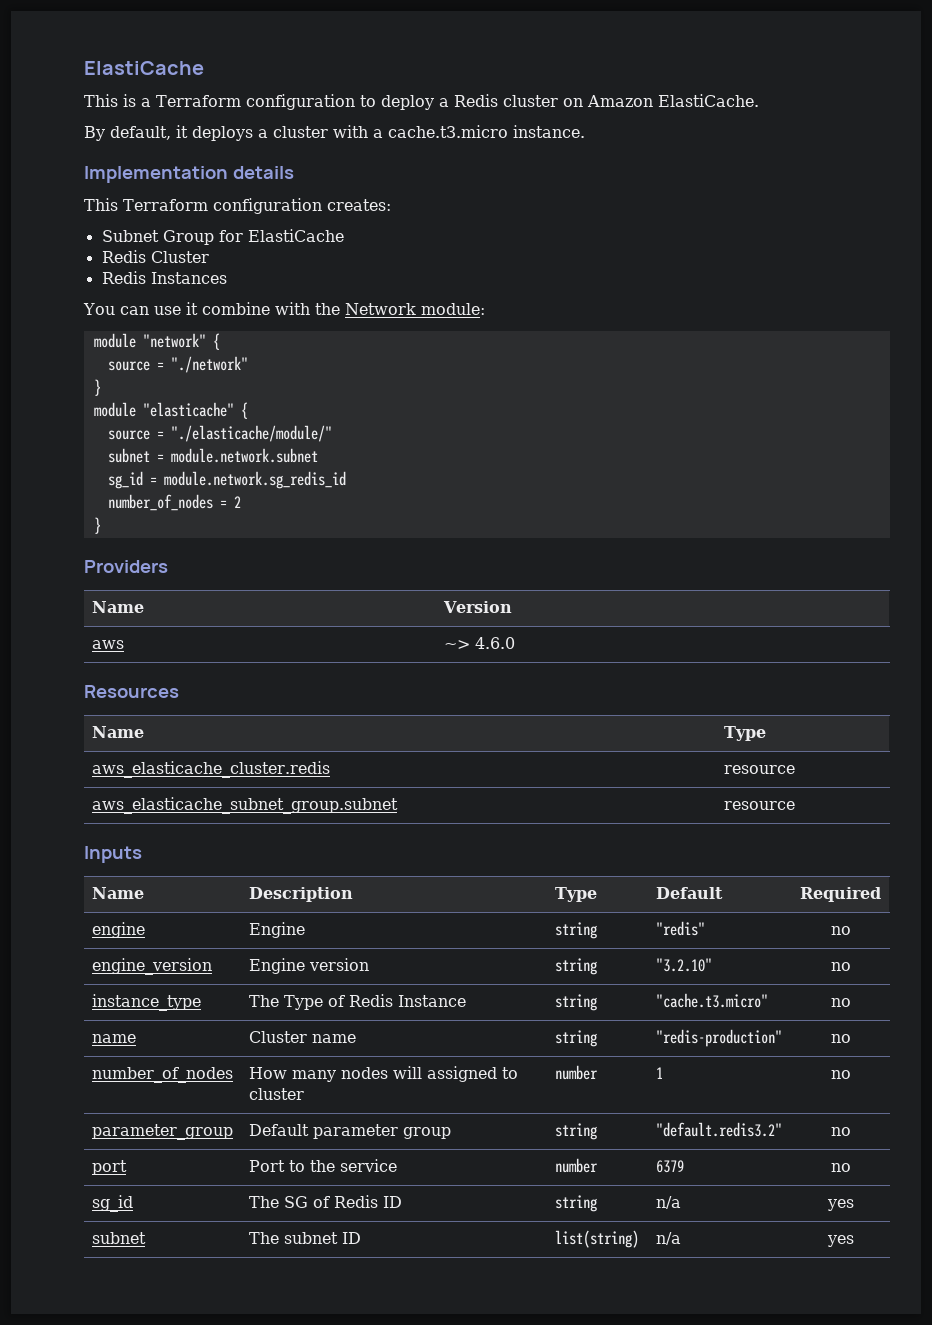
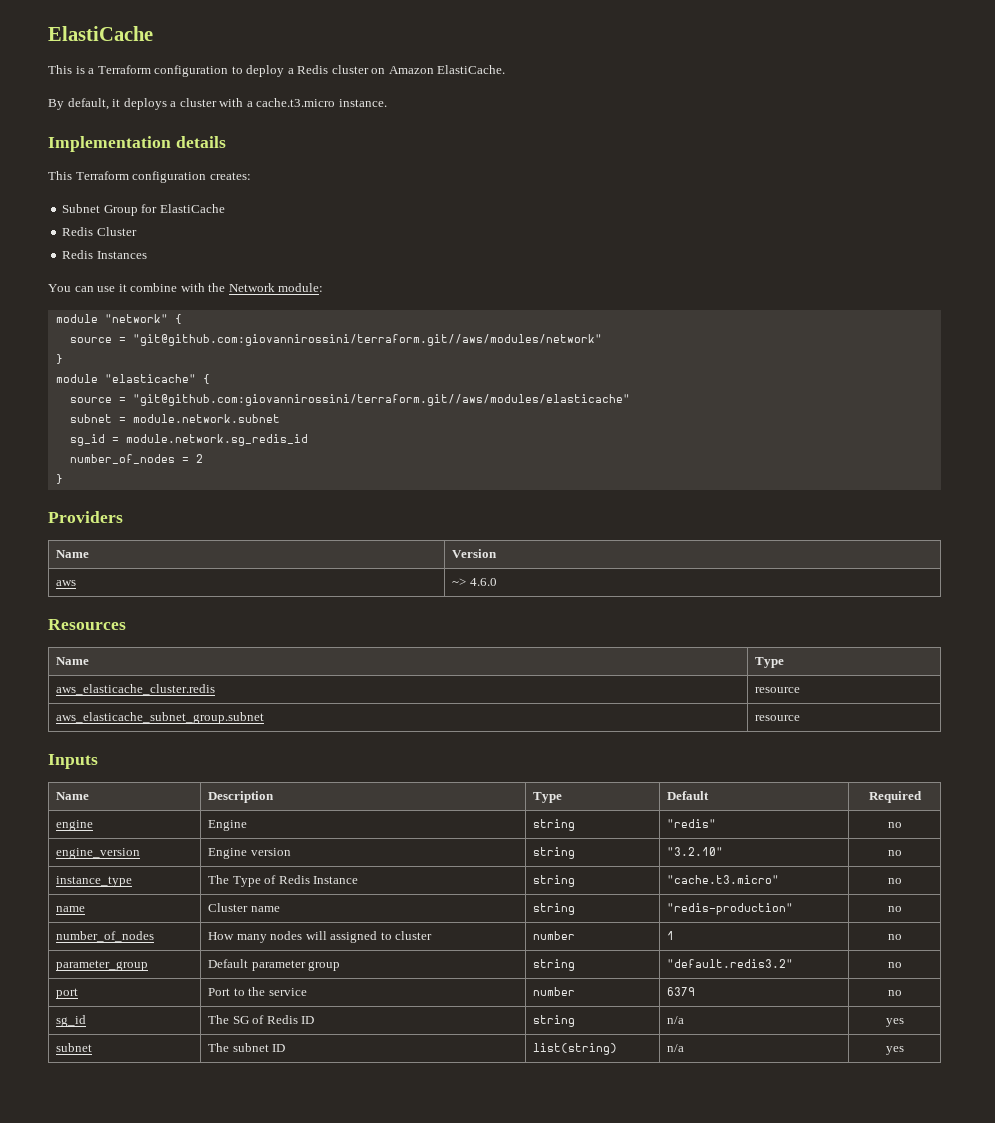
- source = "./network"
+ source = "git@github.com:giovannirossini/terraform.git//aws/modules/network"
- source = "./elasticache/module/"
+ source = "git@github.com:giovannirossini/terraform.git//aws/modules/elasticache"

